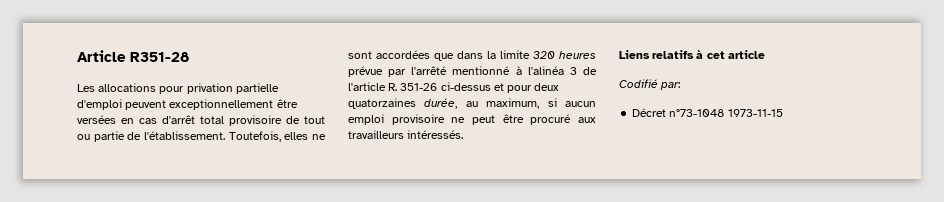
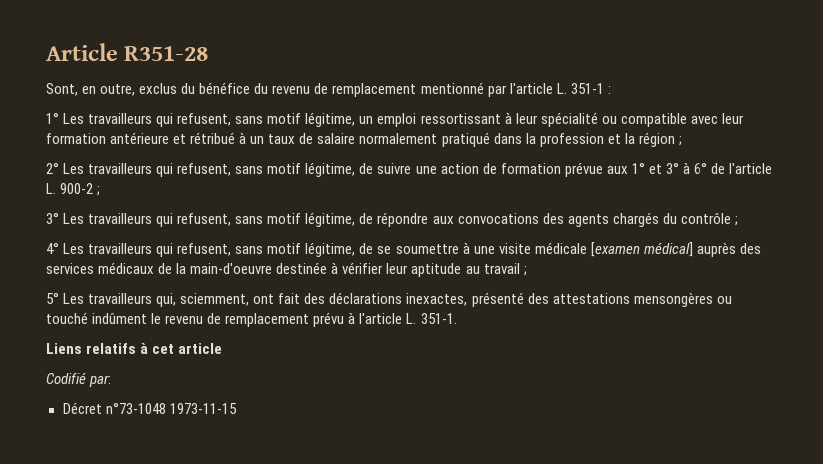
- Les allocations pour privation partielle d'emploi peuvent exceptionnellement être versées en cas d'arrêt total provisoire de tout ou partie de l'établissement. Toutefois, elles ne sont accordées que dans la limite 320 heures prévue par l'arrêté mentionné à l'alinéa 3 de l'article R. 351-26 ci-dessus et pour deux quatorzaines durée, au maximum, si aucun emploi provisoire ne peut être procuré aux travailleurs intéressés.
+ Sont, en outre, exclus du bénéfice du revenu de remplacement mentionné par l'article L. 351-1 :
+ 1° Les travailleurs qui refusent, sans motif légitime, un emploi ressortissant à leur spécialité ou compatible avec leur formation antérieure et rétribué à un taux de salaire normalement pratiqué dans la profession et la région ;
+ 2° Les travailleurs qui refusent, sans motif légitime, de suivre une action de formation prévue aux 1° et 3° à 6° de l'article L. 900-2 ;
+ 3° Les travailleurs qui refusent, sans motif légitime, de répondre aux convocations des agents chargés du contrôle ;
+ 4° Les travailleurs qui refusent, sans motif légitime, de se soumettre à une visite médicale [examen médical] auprès des services médicaux de la main-d'oeuvre destinée à vérifier leur aptitude au travail ;
+ 5° Les travailleurs qui, sciemment, ont fait des déclarations inexactes, présenté des attestations mensongères ou touché indûment le revenu de remplacement prévu à l'article L. 351-1.

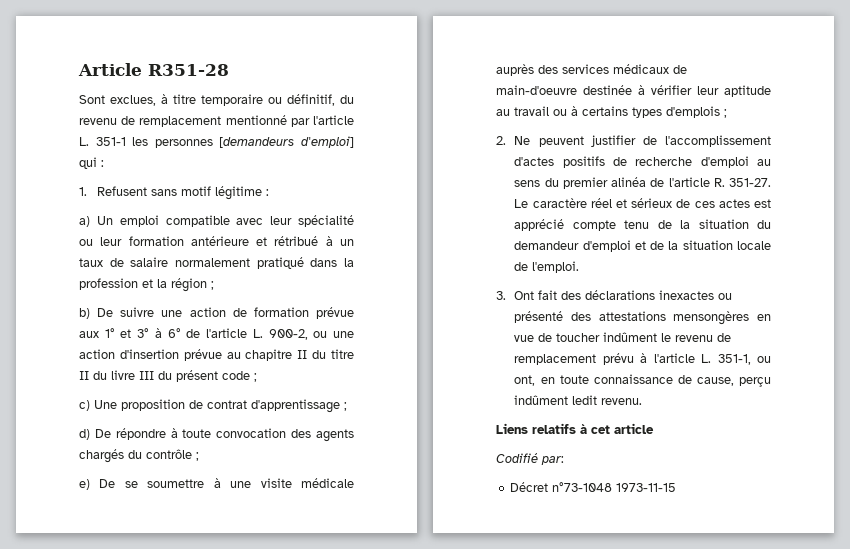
- Sont, en outre, exclus du bénéfice du revenu de remplacement mentionné par l'article L. 351-1 :
- 1° Les travailleurs qui refusent, sans motif légitime, un emploi ressortissant à leur spécialité ou compatible avec leur formation antérieure et rétribué à un taux de salaire normalement pratiqué dans la profession et la région ;
+ Sont exclues, à titre temporaire ou définitif, du revenu de remplacement mentionné par l'article L. 351-1 les personnes [demandeurs d'emploi] qui :
+ 1. Refusent sans motif légitime :
+ a) Un emploi compatible avec leur spécialité ou leur formation antérieure et rétribué à un taux de salaire normalement pratiqué dans la profession et la région ;
- 2° Les travailleurs qui refusent, sans motif légitime, de suivre une action de formation prévue aux 1° et 3° à 6° de l'article L. 900-2 ;
- 3° Les travailleurs qui refusent, sans motif légitime, de répondre aux convocations des agents chargés du contrôle ;
+ b) De suivre une action de formation prévue aux 1° et 3° à 6° de l'article L. 900-2, ou une action d'insertion prévue au chapitre II du titre II du livre III du présent code ;
+ c) Une proposition de contrat d'apprentissage ;
+ d) De répondre à toute convocation des agents chargés du contrôle ;
- 4° Les travailleurs qui refusent, sans motif légitime, de se soumettre à une visite médicale [examen médical] auprès des services médicaux de la main-d'oeuvre destinée à vérifier leur aptitude au travail ;
- 5° Les travailleurs qui, sciemment, ont fait des déclarations inexactes, présenté des attestations mensongères ou touché indûment le revenu de remplacement prévu à l'article L. 351-1.
+ e) De se soumettre à une visite médicale auprès des services médicaux de main-d'oeuvre destinée à vérifier leur aptitude au travail ou à certains types d'emplois ;
+ 2. Ne peuvent justifier de l'accomplissement d'actes positifs de recherche d'emploi au sens du premier alinéa de l'article R. 351-27. Le caractère réel et sérieux de ces actes est apprécié compte tenu de la situation du demandeur d'emploi et de la situation locale de l'emploi.
+ 3. Ont fait des déclarations inexactes ou présenté des attestations mensongères en vue de toucher indûment le revenu de remplacement prévu à l'article L. 351-1, ou ont, en toute connaissance de cause, perçu indûment ledit revenu.

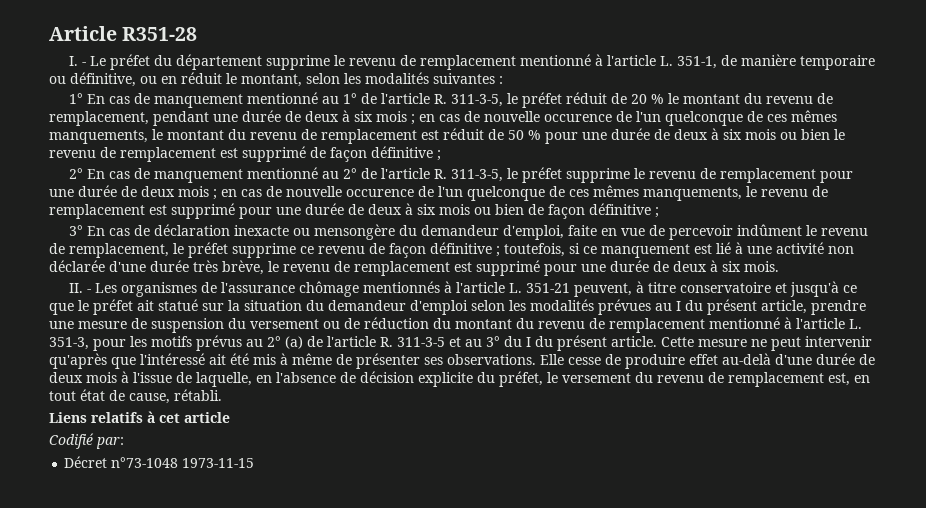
- Sont exclues, à titre temporaire ou définitif, du revenu de remplacement mentionné par l'article L. 351-1 les personnes [demandeurs d'emploi] qui :
- 1. Refusent sans motif légitime :
- a) Un emploi compatible avec leur spécialité ou leur formation antérieure et rétribué à un taux de salaire normalement pratiqué dans la profession et la région ;
- b) De suivre une action de formation prévue aux 1° et 3° à 6° de l'article L. 900-2, ou une action d'insertion prévue au chapitre II du titre II du livre III du présent code ;
- c) Une proposition de contrat d'apprentissage ;
- d) De répondre à toute convocation des agents chargés du contrôle ;
- e) De se soumettre à une visite médicale auprès des services médicaux de main-d'oeuvre destinée à vérifier leur aptitude au travail ou à certains types d'emplois ;
- 2. Ne peuvent justifier de l'accomplissement d'actes positifs de recherche d'emploi au sens du premier alinéa de l'article R. 351-27. Le caractère réel et sérieux de ces actes est apprécié compte tenu de la situation du demandeur d'emploi et de la situation locale de l'emploi.
- 3. Ont fait des déclarations inexactes ou présenté des attestations mensongères en vue de toucher indûment le revenu de remplacement prévu à l'article L. 351-1, ou ont, en toute connaissance de cause, perçu indûment ledit revenu.
+ I. - Le préfet du département supprime le revenu de remplacement mentionné à l'article L. 351-1, de manière temporaire ou définitive, ou en réduit le montant, selon les modalités suivantes :
+ 1° En cas de manquement mentionné au 1° de l'article R. 311-3-5, le préfet réduit de 20 % le montant du revenu de remplacement, pendant une durée de deux à six mois ; en cas de nouvelle occurence de l'un quelconque de ces mêmes manquements, le montant du revenu de remplacement est réduit de 50 % pour une durée de deux à six mois ou bien le revenu de remplacement est supprimé de façon définitive ;
+ 2° En cas de manquement mentionné au 2° de l'article R. 311-3-5, le préfet supprime le revenu de remplacement pour une durée de deux mois ; en cas de nouvelle occurence de l'un quelconque de ces mêmes manquements, le revenu de remplacement est supprimé pour une durée de deux à six mois ou bien de façon définitive ;
+ 3° En cas de déclaration inexacte ou mensongère du demandeur d'emploi, faite en vue de percevoir indûment le revenu de remplacement, le préfet supprime ce revenu de façon définitive ; toutefois, si ce manquement est lié à une activité non déclarée d'une durée très brève, le revenu de remplacement est supprimé pour une durée de deux à six mois.
+ II. - Les organismes de l'assurance chômage mentionnés à l'article L. 351-21 peuvent, à titre conservatoire et jusqu'à ce que le préfet ait statué sur la situation du demandeur d'emploi selon les modalités prévues au I du présent article, prendre une mesure de suspension du versement ou de réduction du montant du revenu de remplacement mentionné à l'article L. 351-3, pour les motifs prévus au 2° (a) de l'article R. 311-3-5 et au 3° du I du présent article. Cette mesure ne peut intervenir qu'après que l'intéressé ait été mis à même de présenter ses observations. Elle cesse de produire effet au-delà d'une durée de deux mois à l'issue de laquelle, en l'absence de décision explicite du préfet, le versement du revenu de remplacement est, en tout état de cause, rétabli.

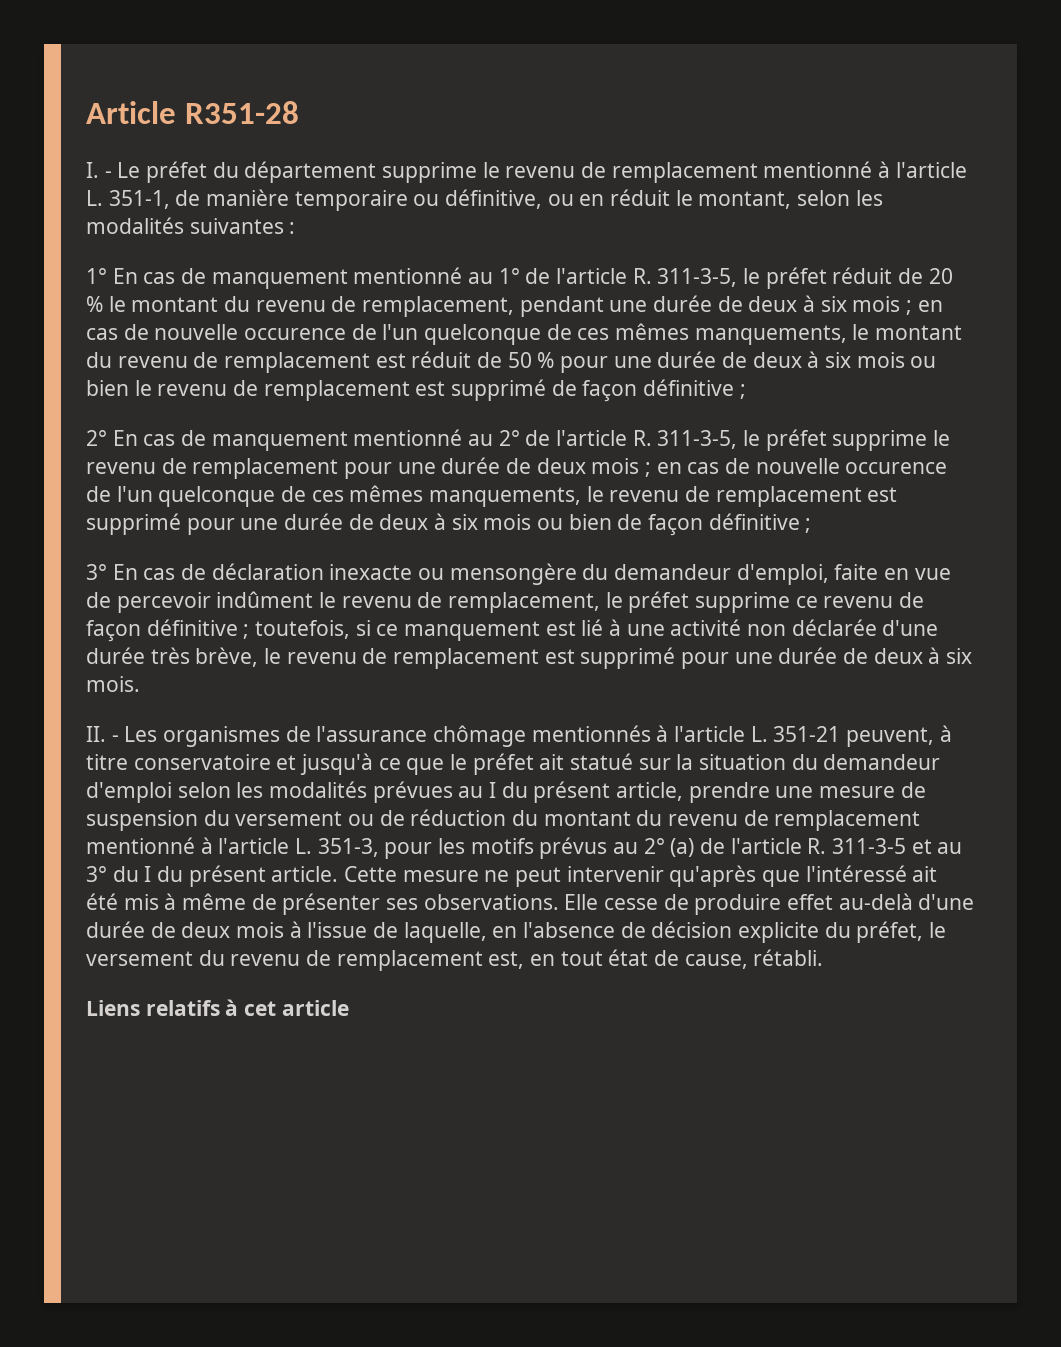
- Codifié par:
- Décret n°73-1048 1973-11-15

